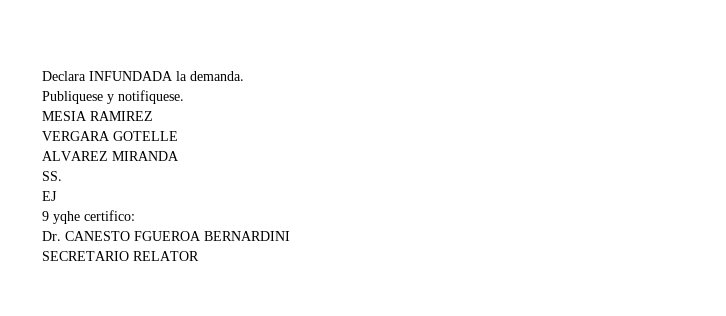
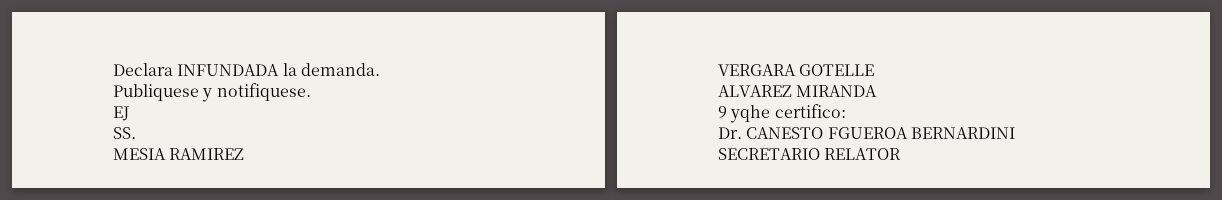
+ EJ
+ SS.
- SS.
- EJ

